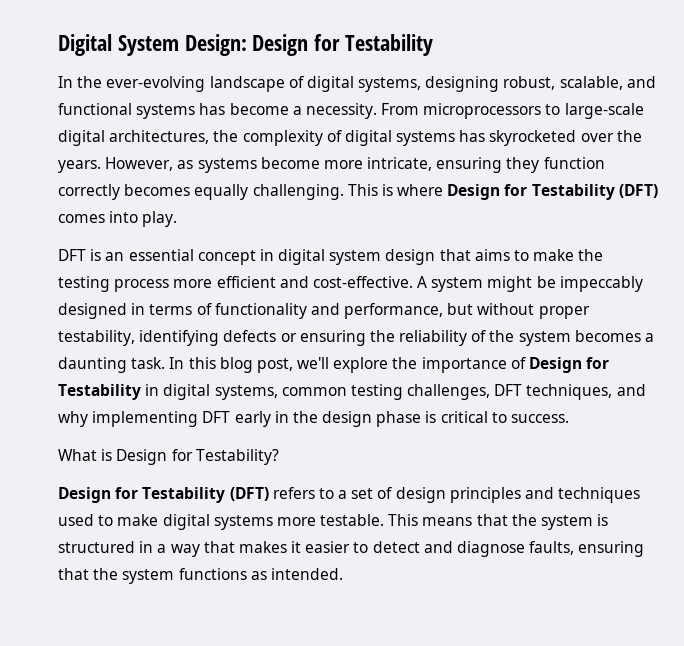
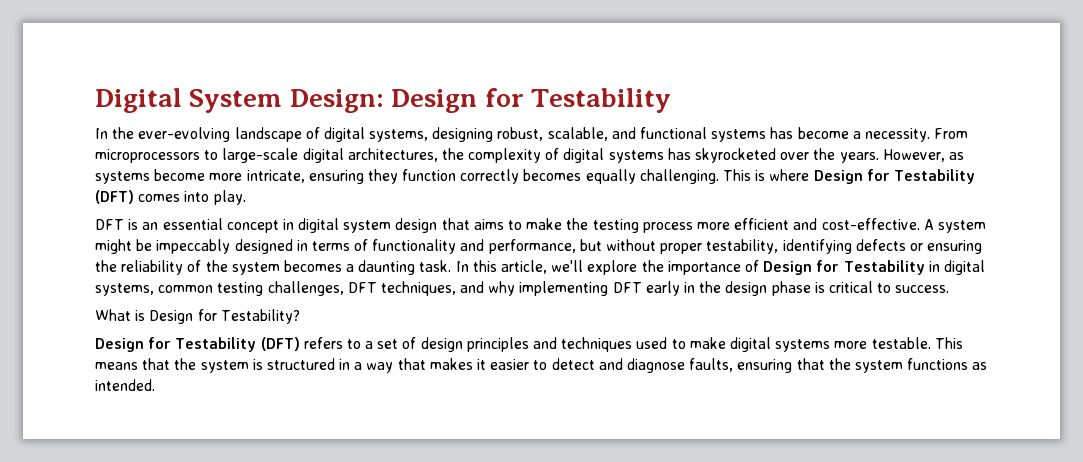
- In this blog post, we'll explore the importance of Design for Testability in digital systems, common testing challenges, DFT techniques, and why implementing DFT early in the design phase is critical to success.
+ In this article, we'll explore the importance of Design for Testability in digital systems, common testing challenges, DFT techniques, and why implementing DFT early in the design phase is critical to success.

